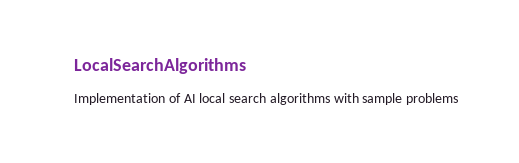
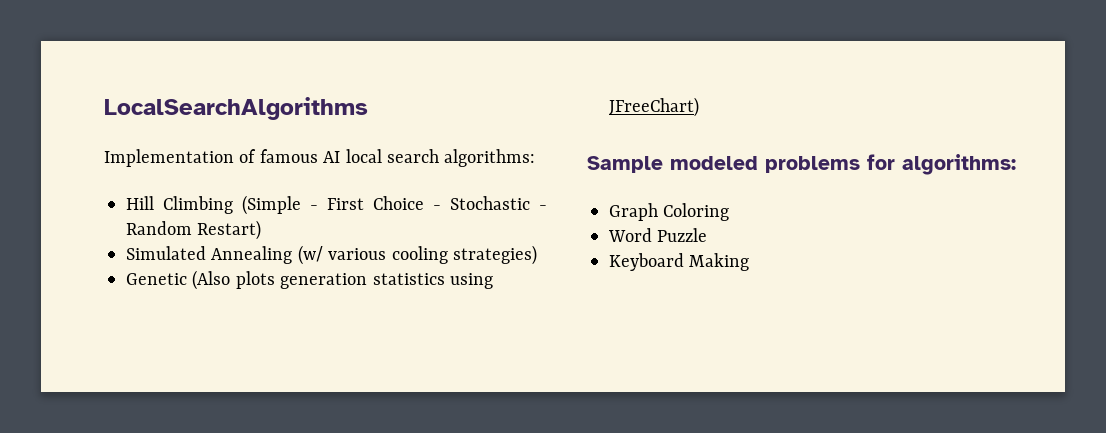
- Implementation of AI local search algorithms with sample problems
+ Implementation of famous AI local search algorithms:
+ Hill Climbing (Simple - First Choice - Stochastic - Random Restart)
+ Simulated Annealing (w/ various cooling strategies)
+ Genetic (Also plots generation statistics using JFreeChart)
+ Sample modeled problems for algorithms:
+ Graph Coloring
+ Word Puzzle
+ Keyboard Making

